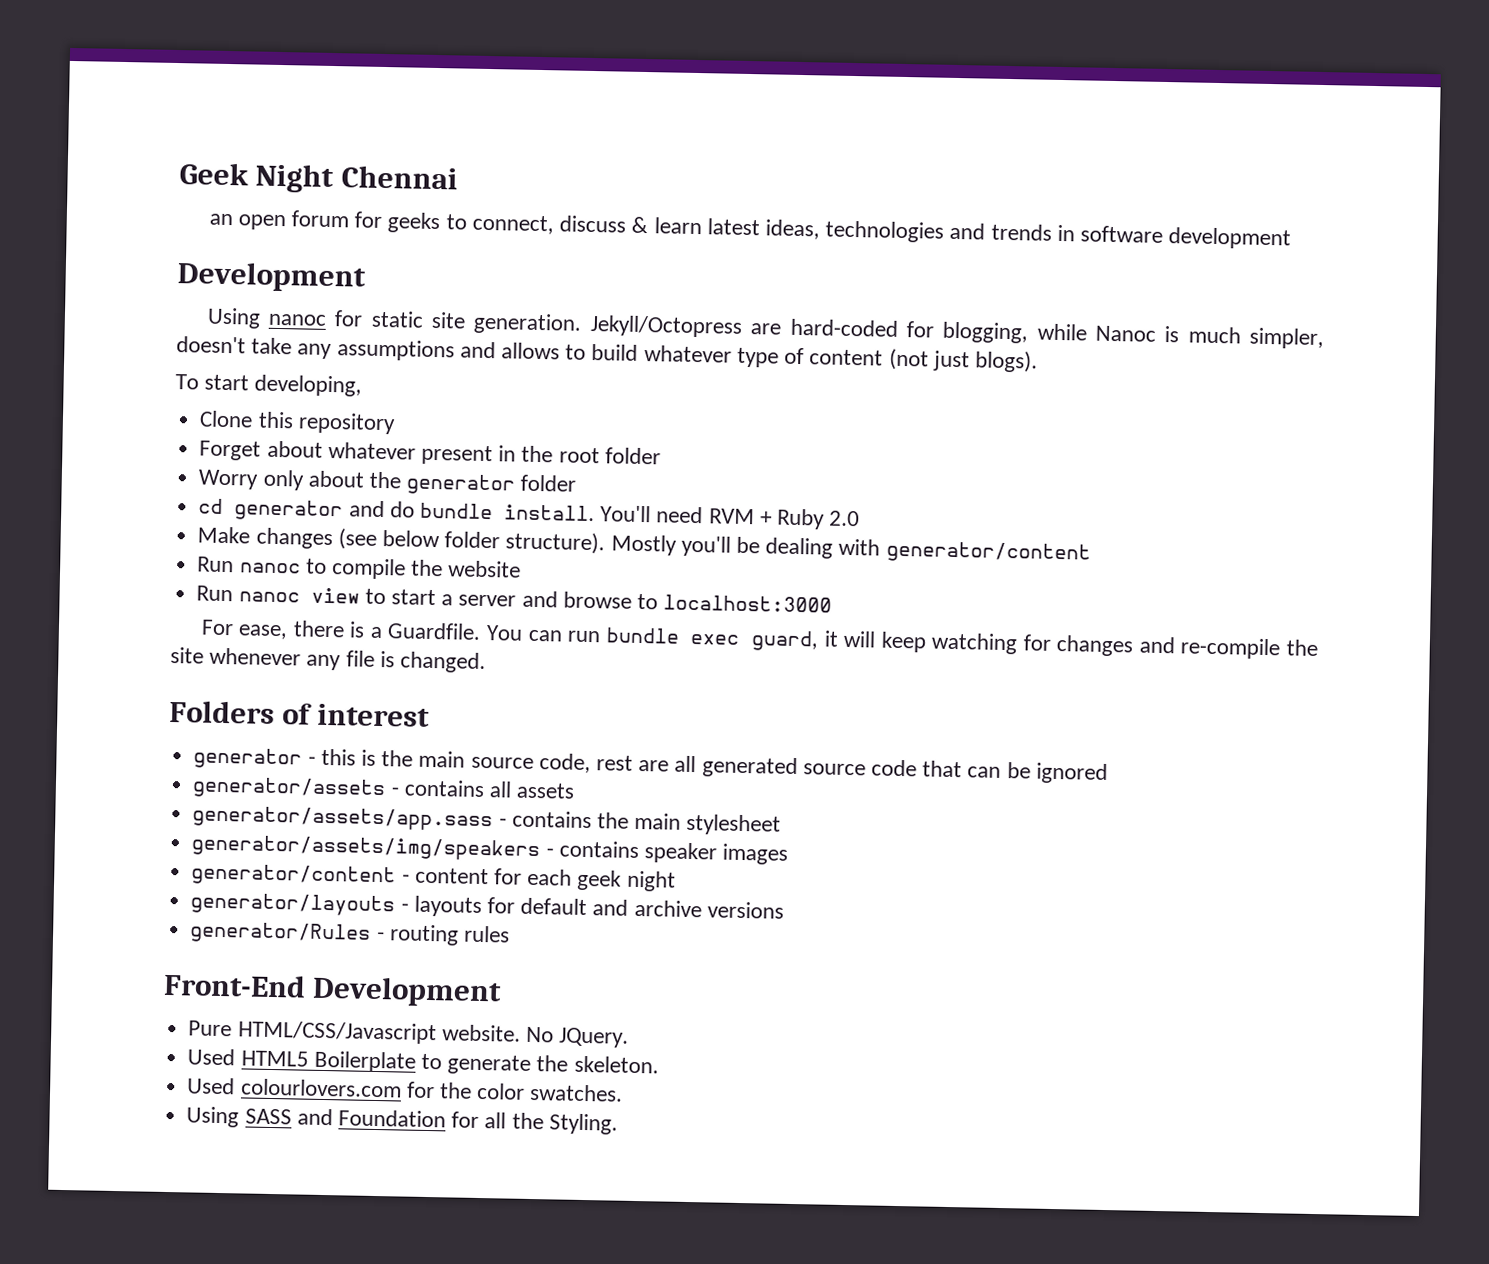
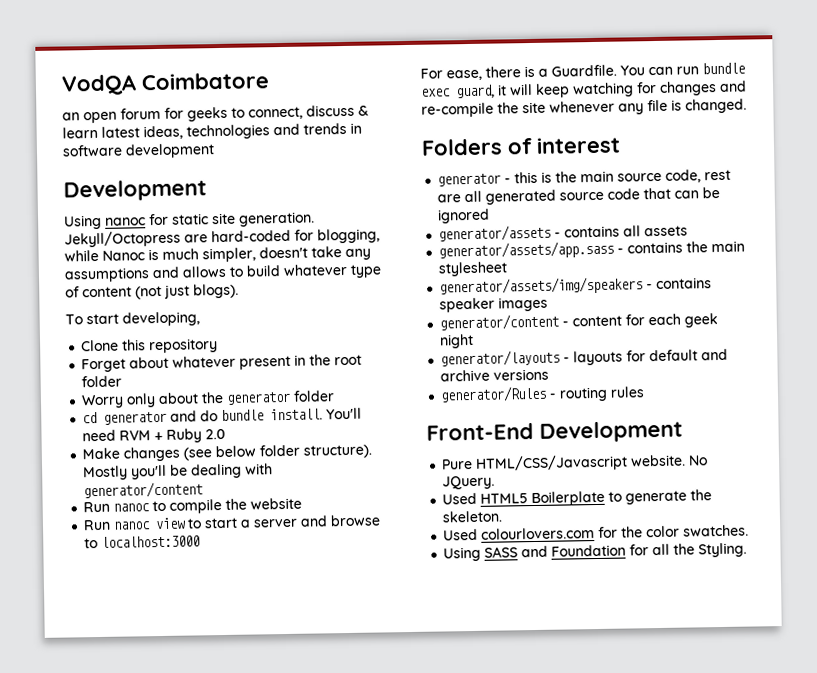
- Geek Night Chennai
+ VodQA Coimbatore

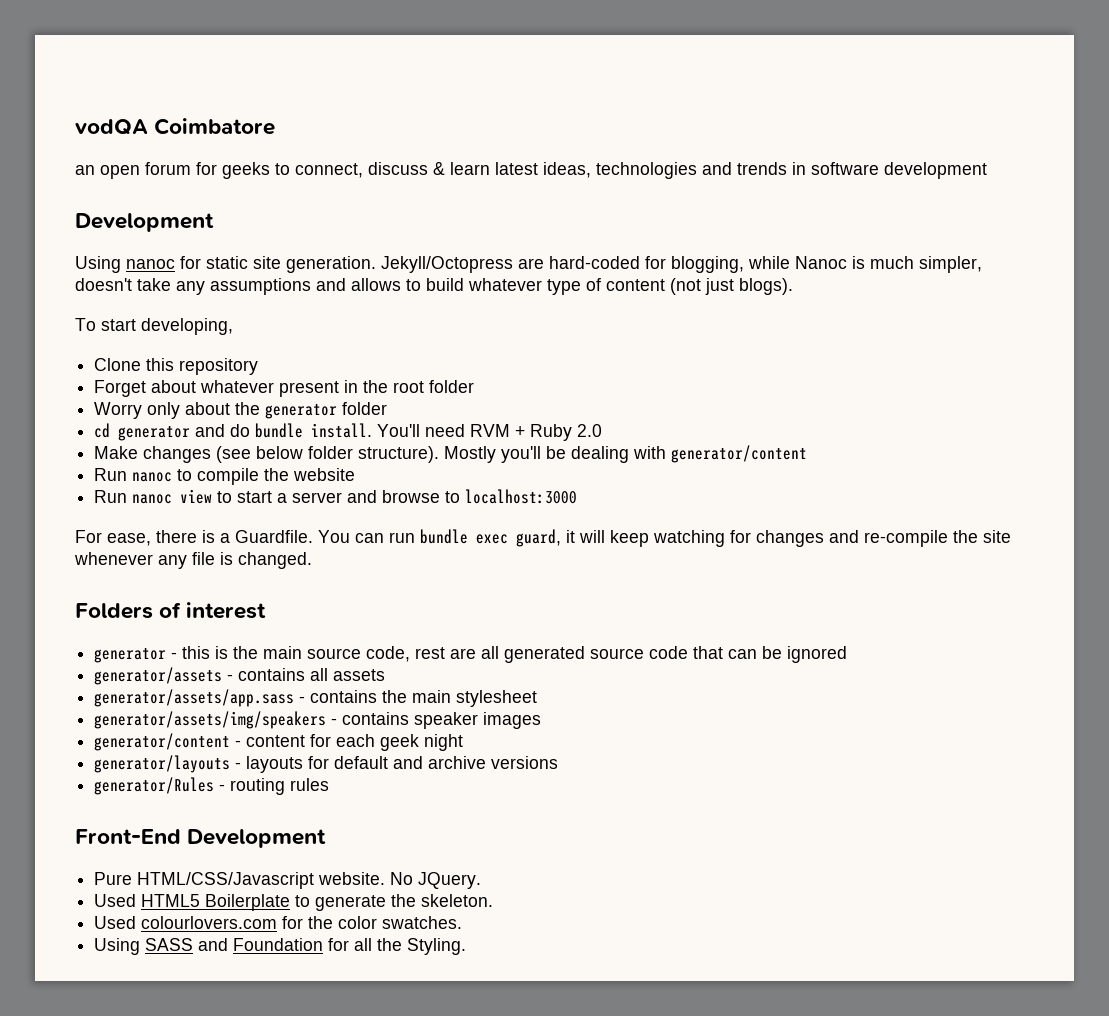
- VodQA Coimbatore
+ vodQA Coimbatore

